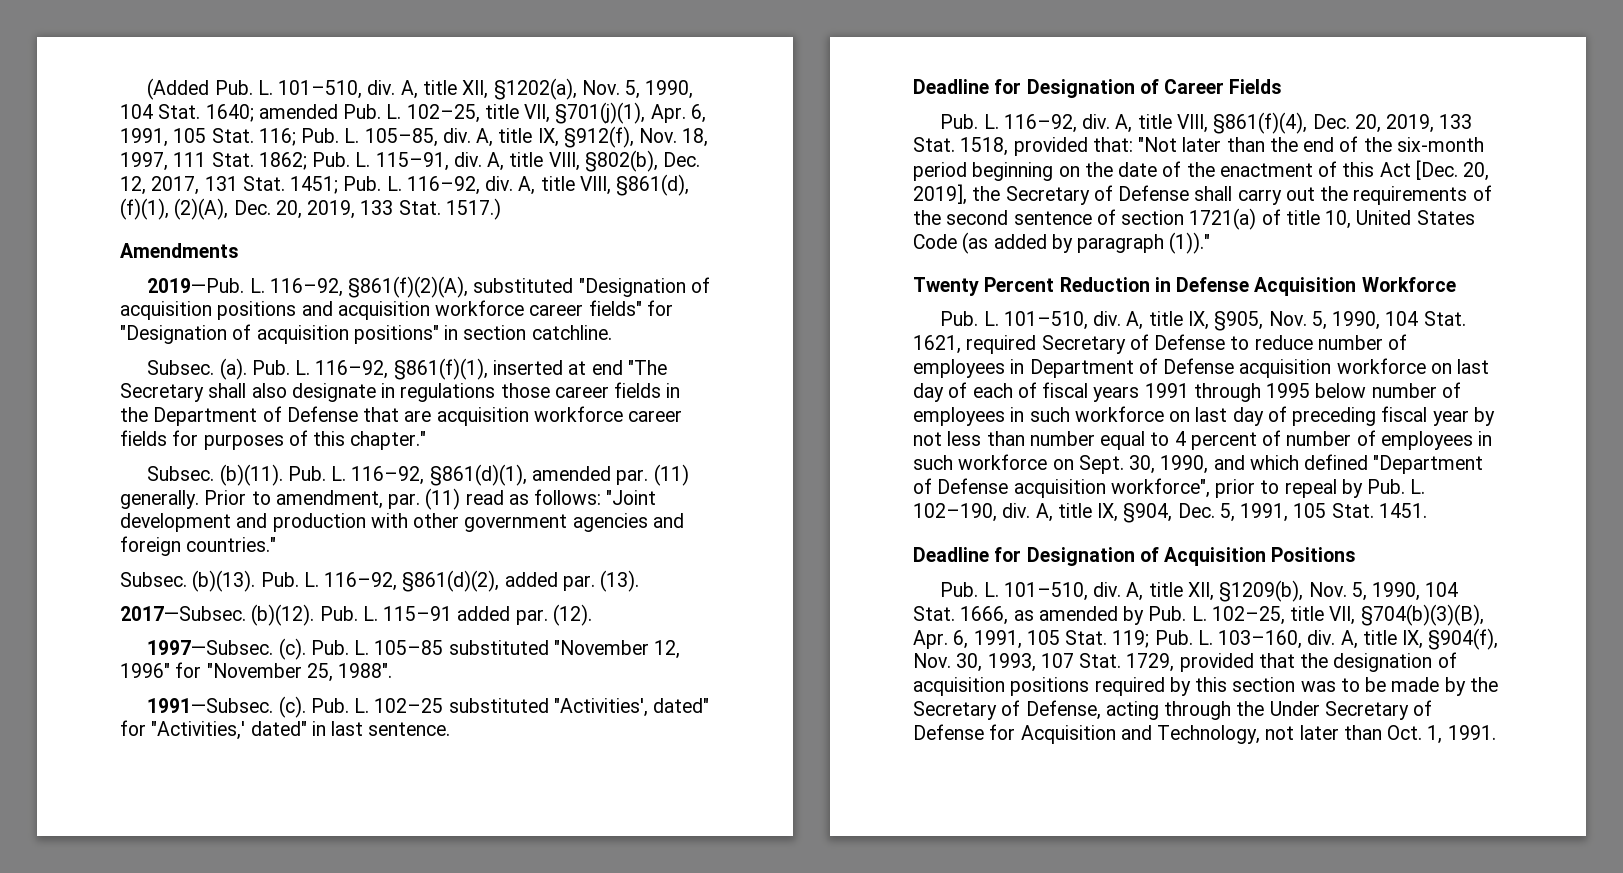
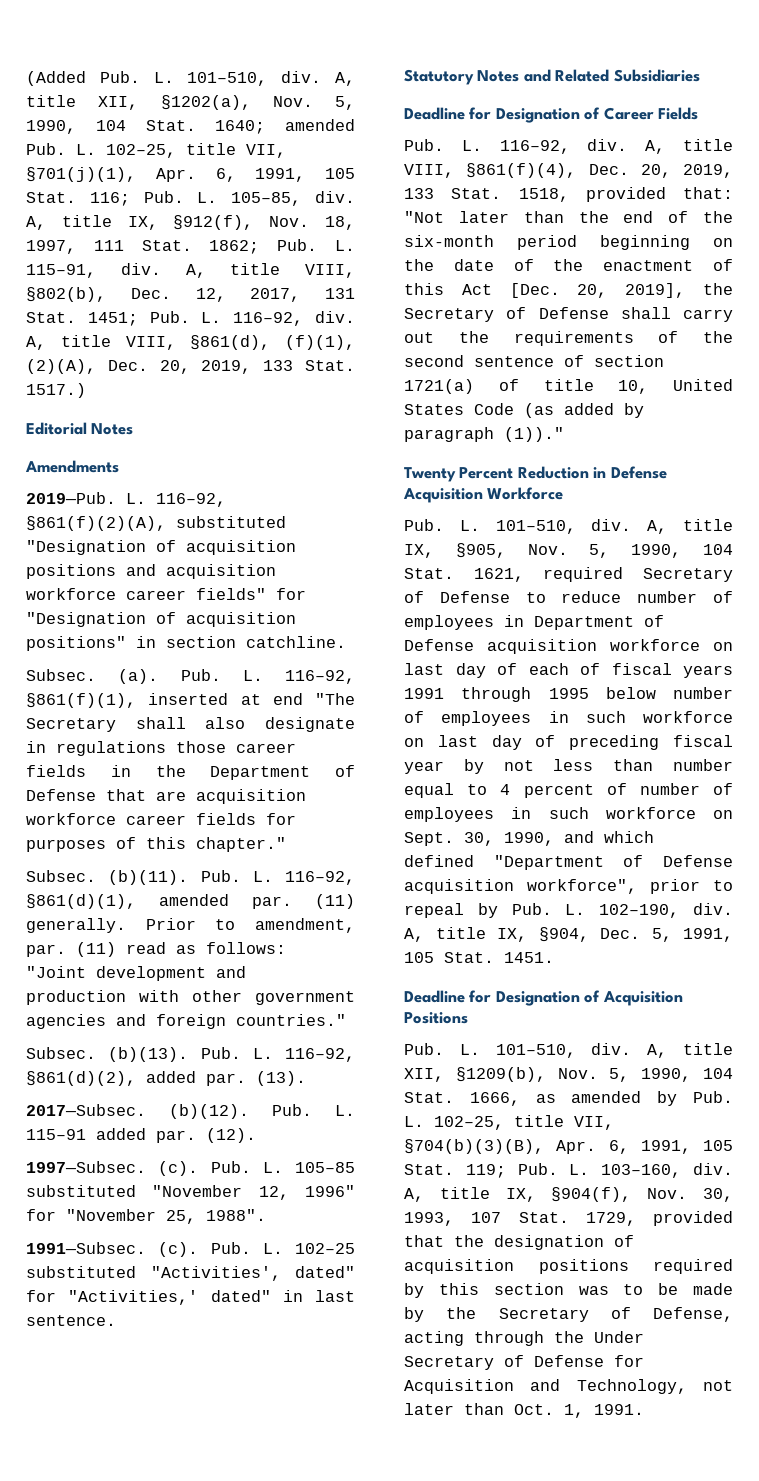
+ Editorial Notes
+ Statutory Notes and Related Subsidiaries

